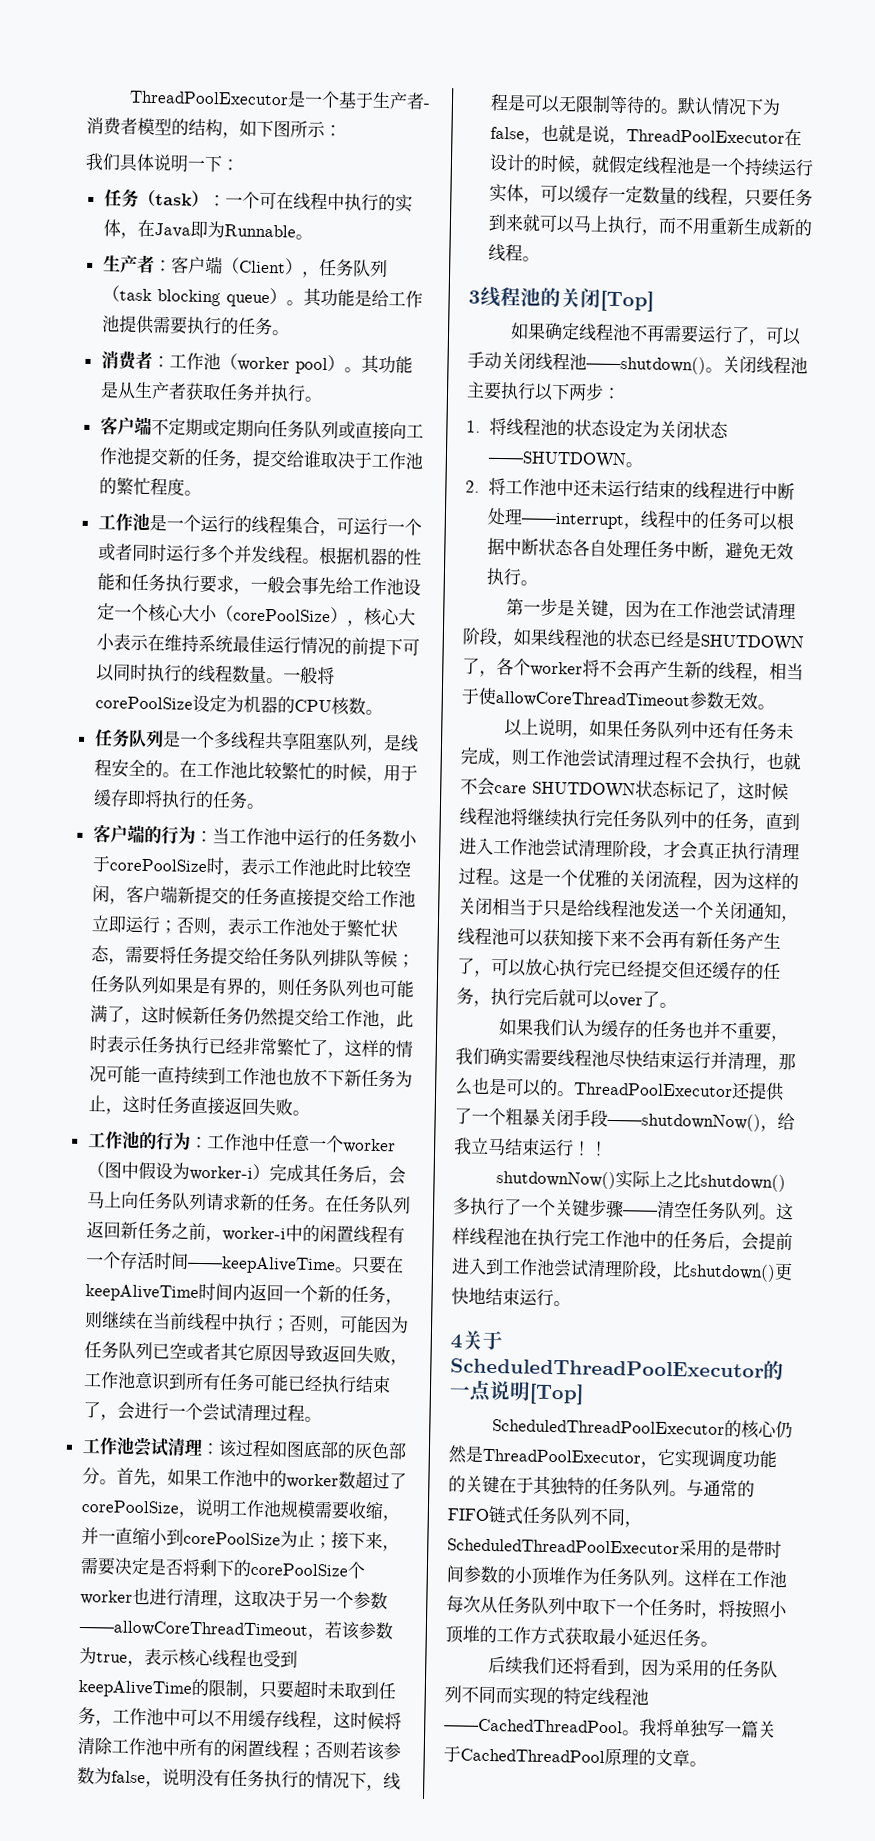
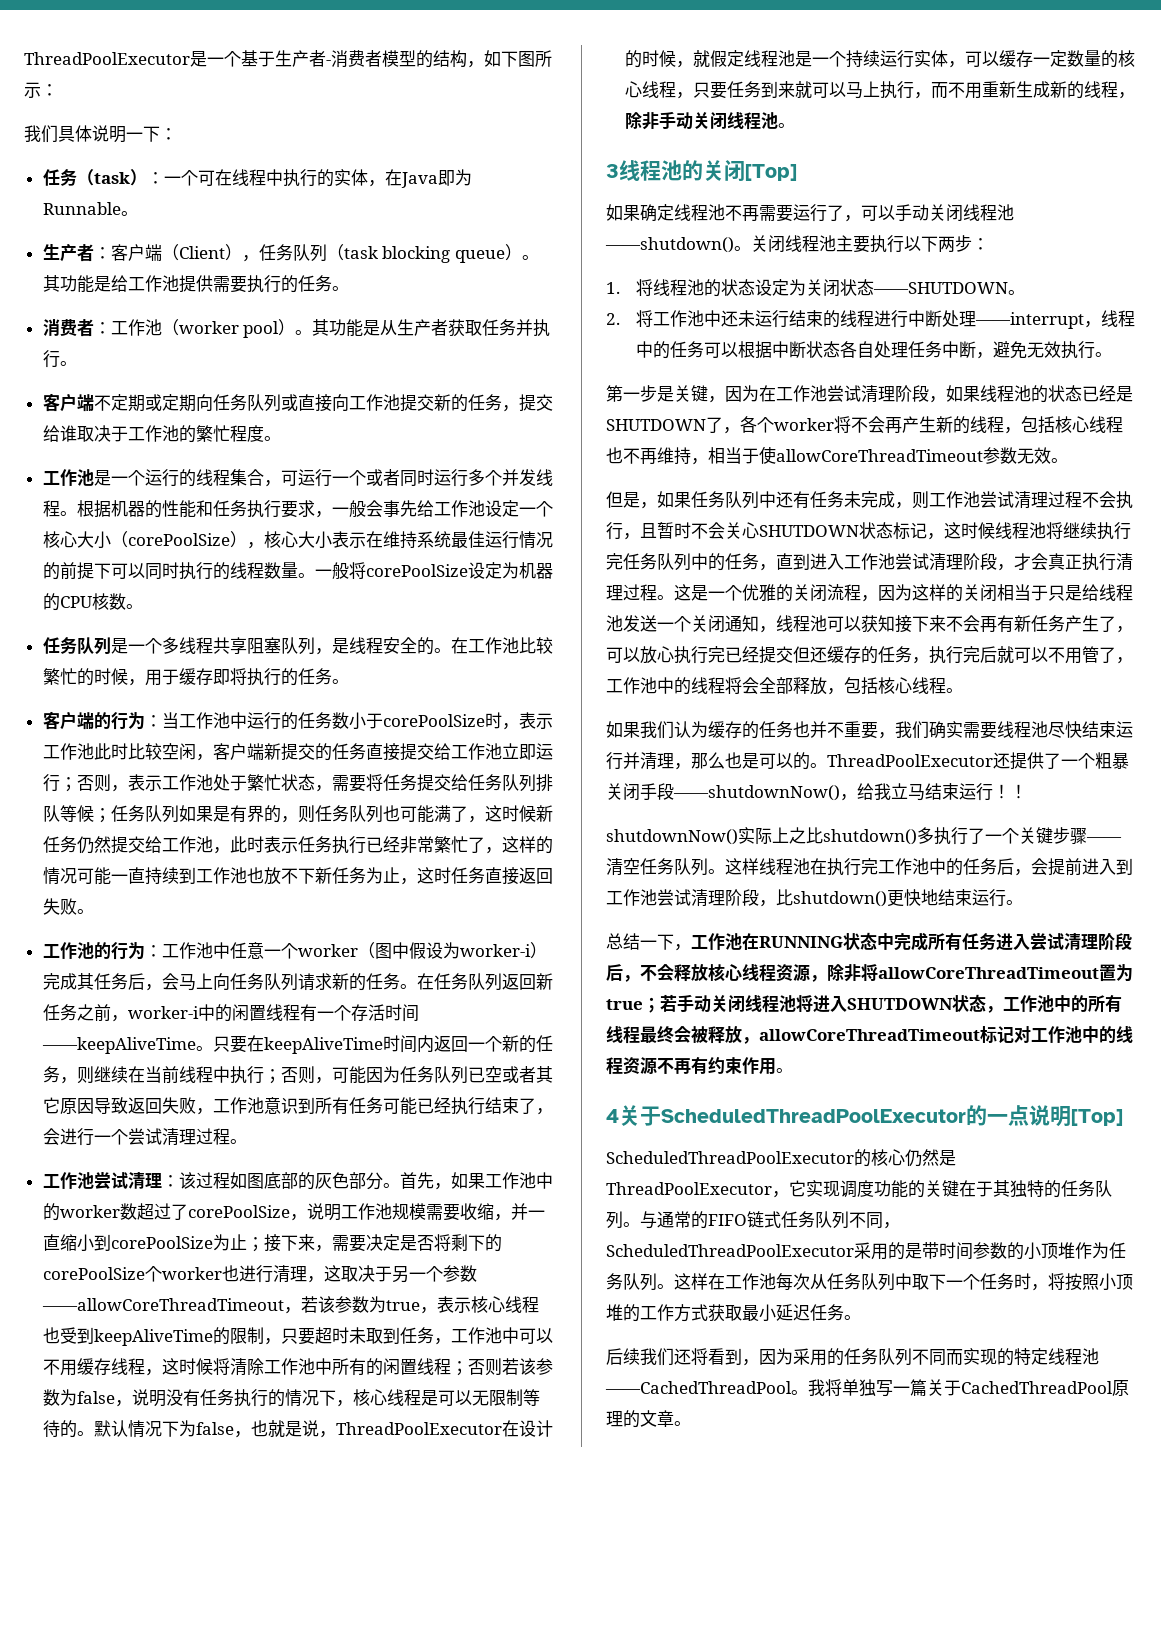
- 否则若该参数为false，说明没有任务执行的情况下，线程是可以无限制等待的。
+ 否则若该参数为false，说明没有任务执行的情况下，核心线程是可以无限制等待的。
- 默认情况下为false，也就是说，ThreadPoolExecutor在设计的时候，就假定线程池是一个持续运行实体，可以缓存一定数量的线程，只要任务到来就可以马上执行，而不用重新生成新的线程。
+ 默认情况下为false，也就是说，ThreadPoolExecutor在设计的时候，就假定线程池是一个持续运行实体，可以缓存一定数量的核心线程，只要任务到来就可以马上执行，而不用重新生成新的线程，除非手动关闭线程池。
- 第一步是关键，因为在工作池尝试清理阶段，如果线程池的状态已经是SHUTDOWN了，各个worker将不会再产生新的线程，相当于使allowCoreThreadTimeout参数无效。
+ 第一步是关键，因为在工作池尝试清理阶段，如果线程池的状态已经是SHUTDOWN了，各个worker将不会再产生新的线程，包括核心线程也不再维持，相当于使allowCoreThreadTimeout参数无效。
- 以上说明，如果任务队列中还有任务未完成，则工作池尝试清理过程不会执行，也就不会care SHUTDOWN状态标记了，这时候线程池将继续执行完任务队列中的任务，直到进入工作池尝试清理阶段，才会真正执行清理过程。
+ 但是，如果任务队列中还有任务未完成，则工作池尝试清理过程不会执行，且暂时不会关心SHUTDOWN状态标记，这时候线程池将继续执行完任务队列中的任务，直到进入工作池尝试清理阶段，才会真正执行清理过程。
- 这是一个优雅的关闭流程，因为这样的关闭相当于只是给线程池发送一个关闭通知，线程池可以获知接下来不会再有新任务产生了，可以放心执行完已经提交但还缓存的任务，执行完后就可以over了。
+ 这是一个优雅的关闭流程，因为这样的关闭相当于只是给线程池发送一个关闭通知，线程池可以获知接下来不会再有新任务产生了，可以放心执行完已经提交但还缓存的任务，执行完后就可以不用管了，工作池中的线程将会全部释放，包括核心线程。
+ 总结一下，工作池在RUNNING状态中完成所有任务进入尝试清理阶段后，不会释放核心线程资源，除非将allowCoreThreadTimeout置为true；若手动关闭线程池将进入SHUTDOWN状态，工作池中的所有线程最终会被释放，allowCoreThreadTimeout标记对工作池中的线程资源不再有约束作用。

